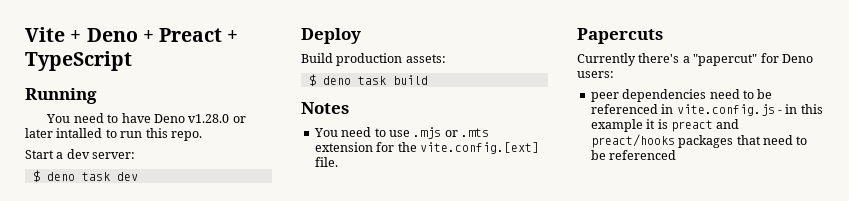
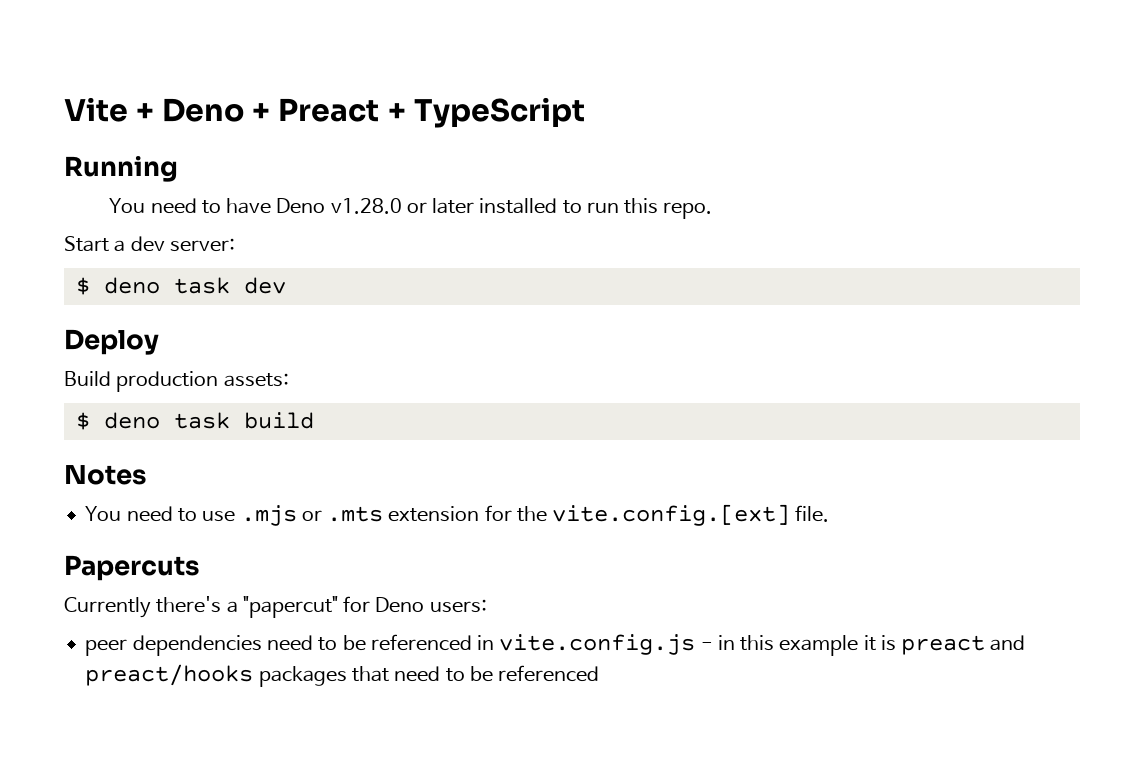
- You need to have Deno v1.28.0 or later intalled to run this repo.
+ You need to have Deno v1.28.0 or later installed to run this repo.

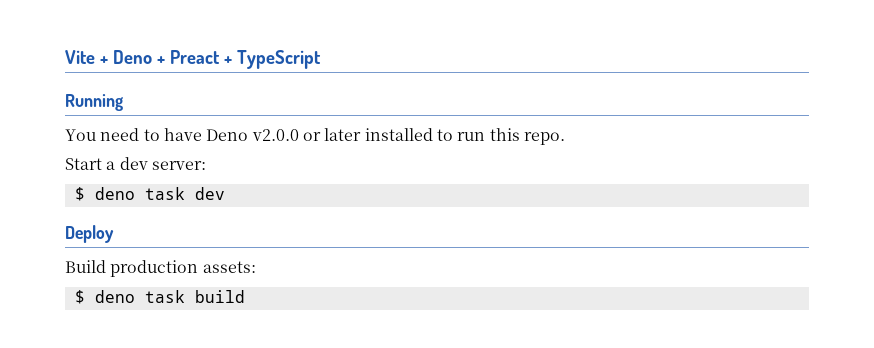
- You need to have Deno v1.28.0 or later installed to run this repo.
+ You need to have Deno v2.0.0 or later installed to run this repo.
- Notes
- You need to use .mjs or .mts extension for the vite.config.[ext] file.
- Papercuts
- Currently there's a "papercut" for Deno users:
- peer dependencies need to be referenced in vite.config.js - in this example it is preact and preact/hooks packages that need to be referenced

